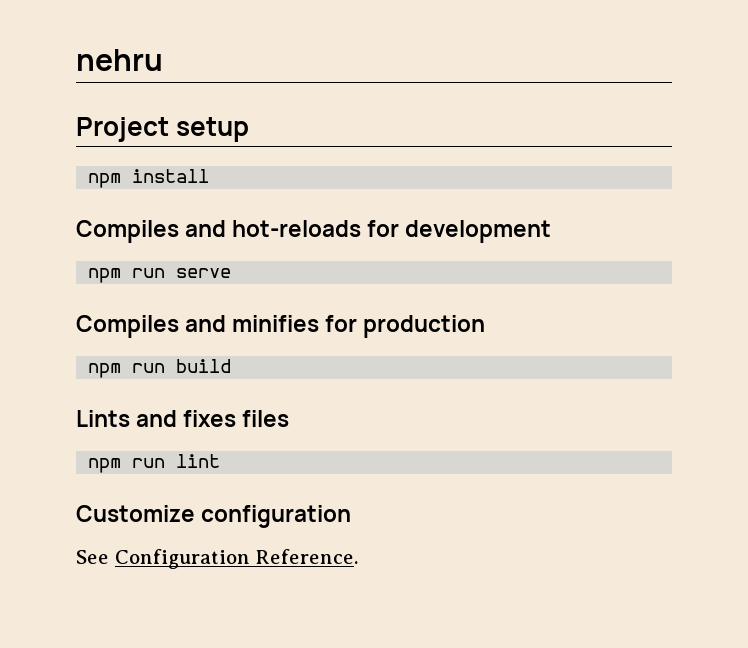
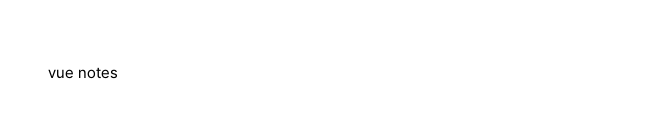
- nehru
- Project setup
- npm install
- Compiles and hot-reloads for development
- npm run serve
- Compiles and minifies for production
- npm run build
- Lints and fixes files
- npm run lint
- Customize configuration
- See Configuration Reference.
+ vue notes

